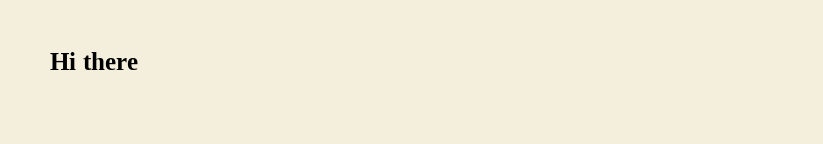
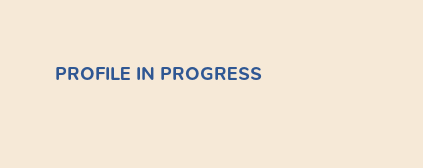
- Hi there
+ PROFILE IN PROGRESS

